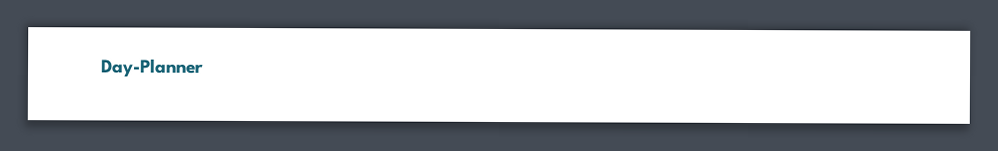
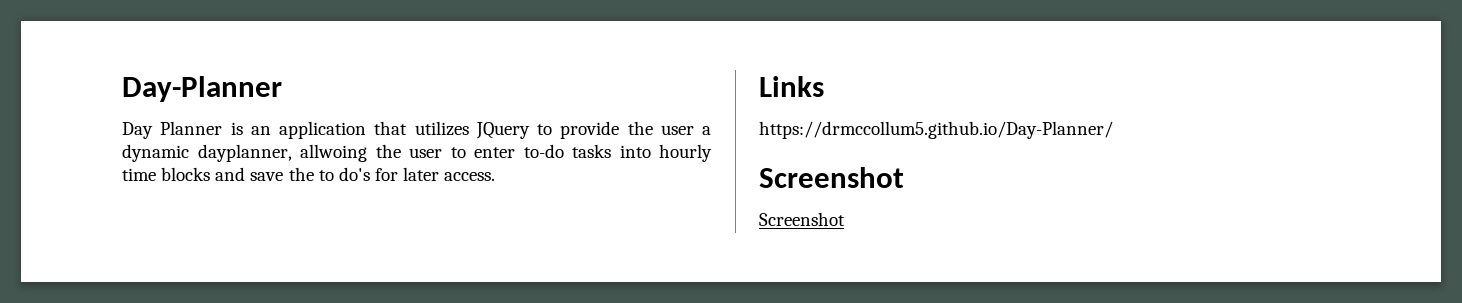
+ Day Planner is an application that utilizes JQuery to provide the user a dynamic dayplanner, allwoing the user to enter to-do tasks into hourly time blocks and save the to do's for later access.
+ Links
+ https://drmccollum5.github.io/Day-Planner/
+ Screenshot
+ Screenshot

